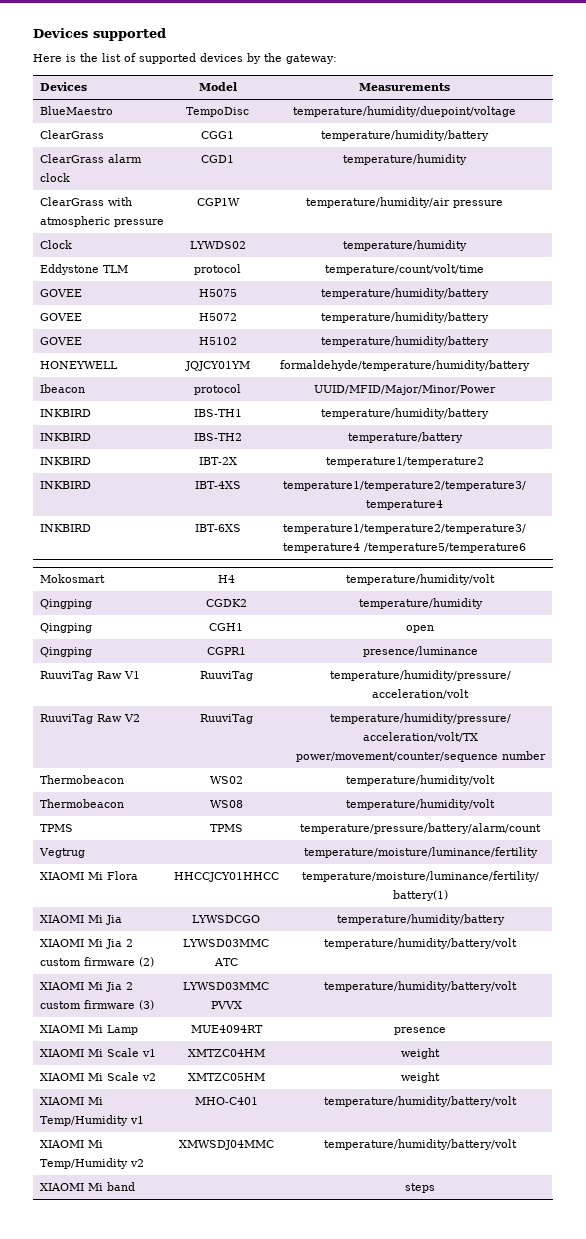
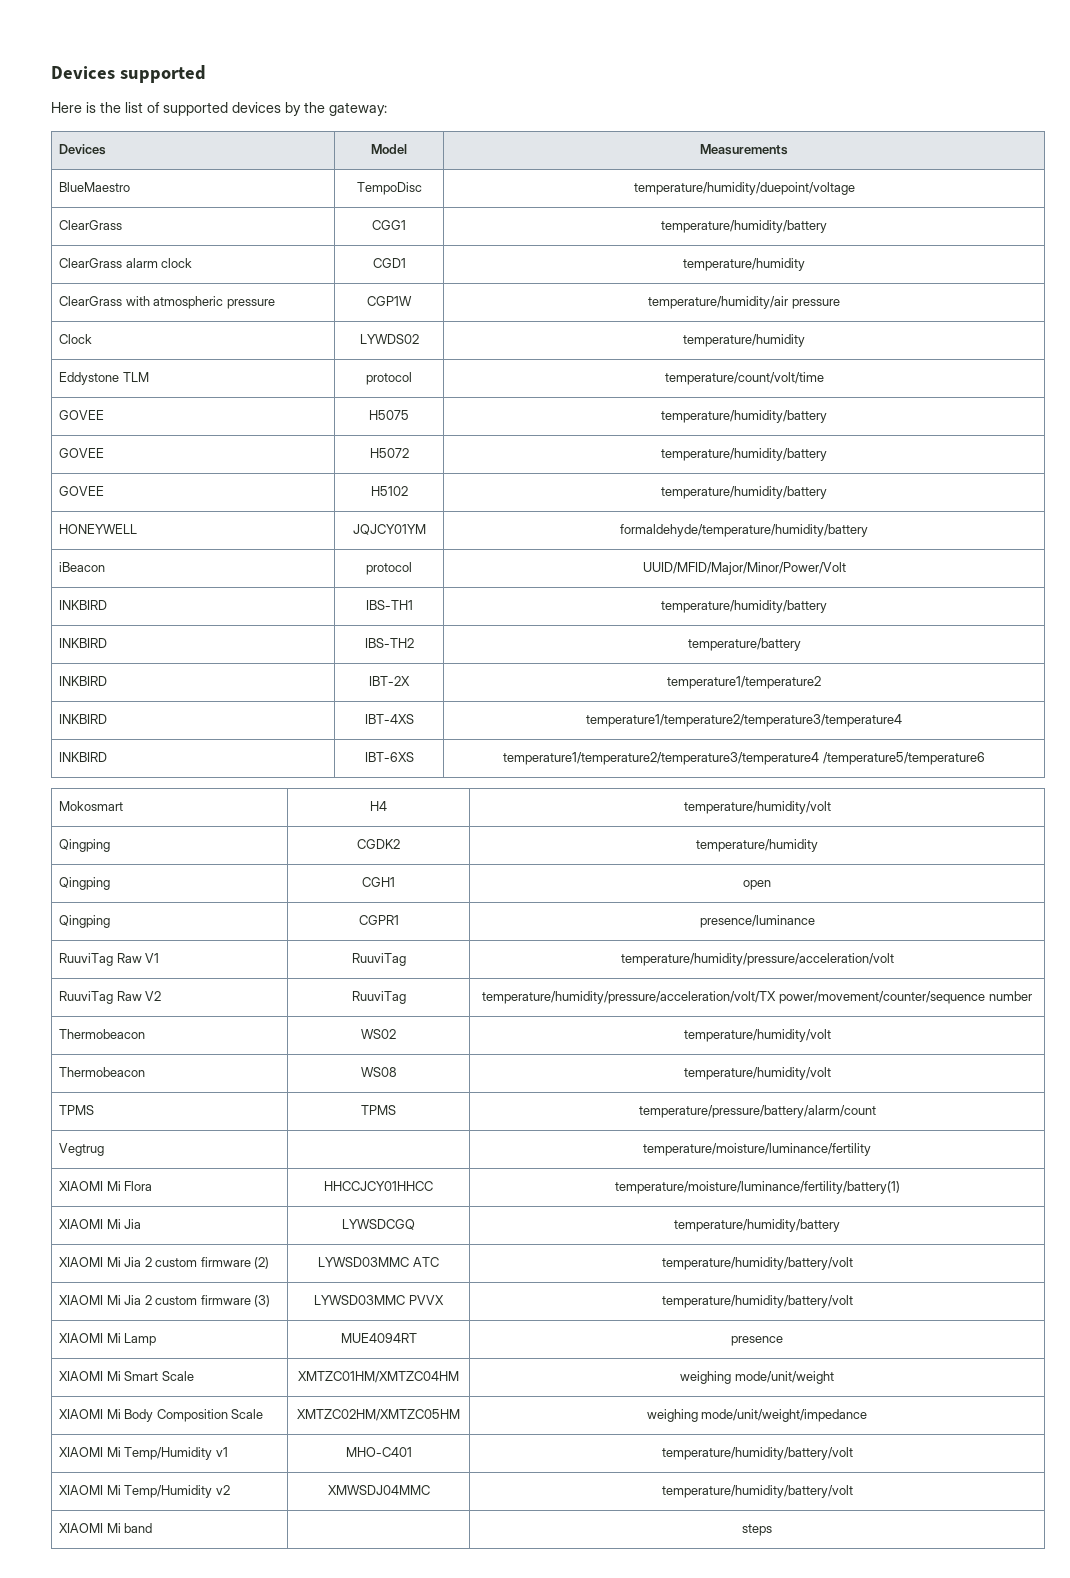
- Ibeacon | protocol | UUID/MFID/Major/Minor/Power
+ iBeacon | protocol | UUID/MFID/Major/Minor/Power/Volt
- XIAOMI Mi Jia | LYWSDCGO | temperature/humidity/battery
+ XIAOMI Mi Jia | LYWSDCGQ | temperature/humidity/battery
- XIAOMI Mi Scale v1 | XMTZC04HM | weight
- XIAOMI Mi Scale v2 | XMTZC05HM | weight
+ XIAOMI Mi Smart Scale | XMTZC01HM/XMTZC04HM | weighing mode/unit/weight
+ XIAOMI Mi Body Composition Scale | XMTZC02HM/XMTZC05HM | weighing mode/unit/weight/impedance

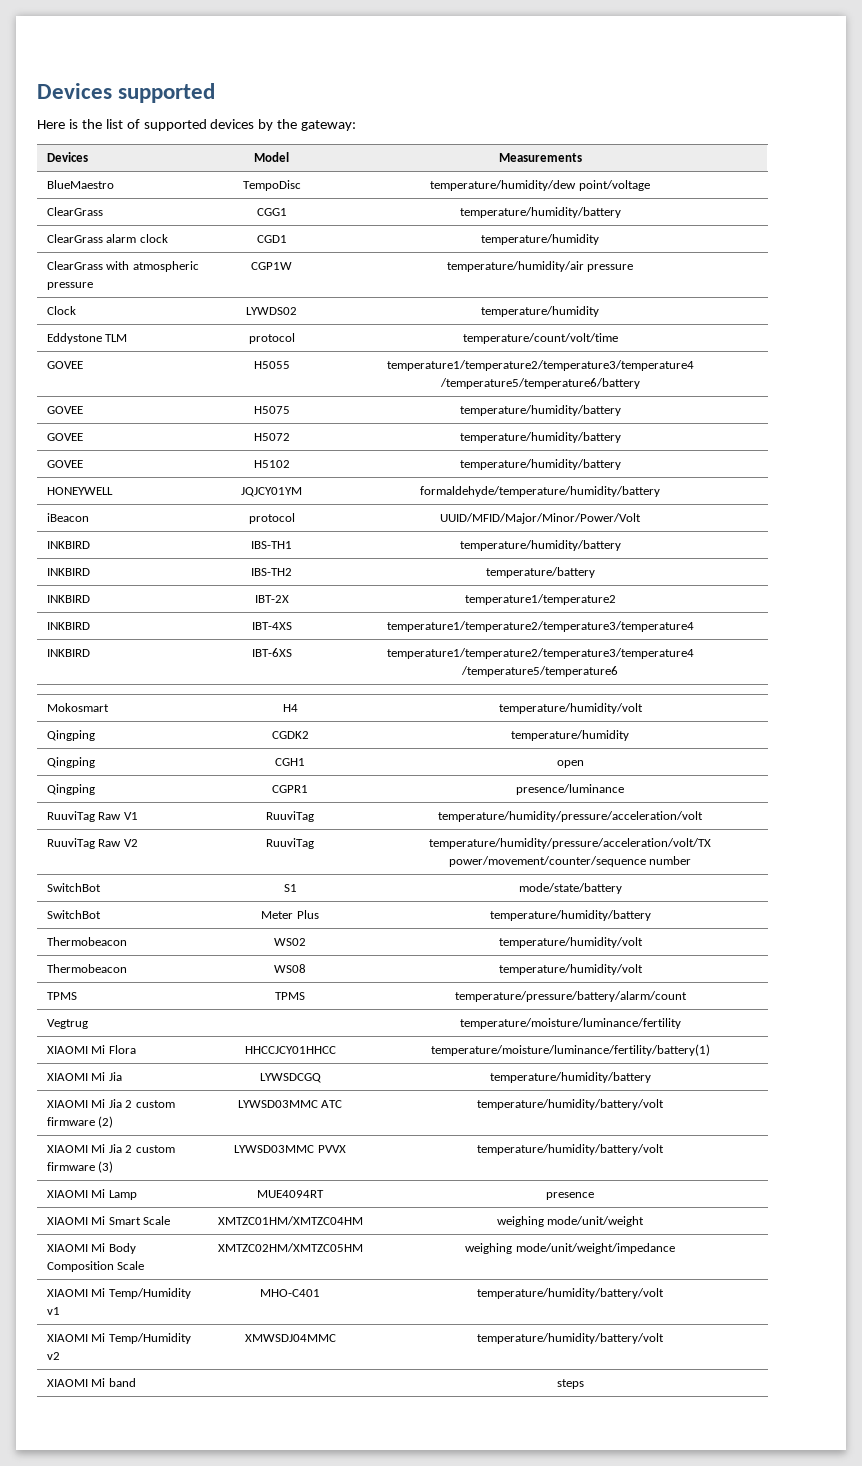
- BlueMaestro | TempoDisc | temperature/humidity/duepoint/voltage
+ BlueMaestro | TempoDisc | temperature/humidity/dew point/voltage
+ GOVEE | H5055 | temperature1/temperature2/temperature3/temperature4 /temperature5/temperature6/battery
+ SwitchBot | S1 | mode/state/battery
+ SwitchBot | Meter Plus | temperature/humidity/battery

